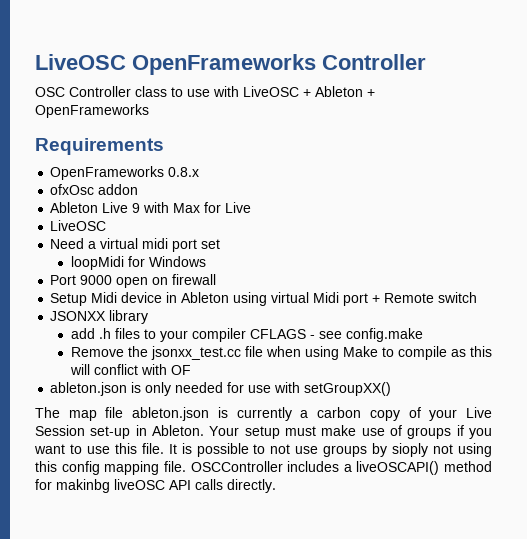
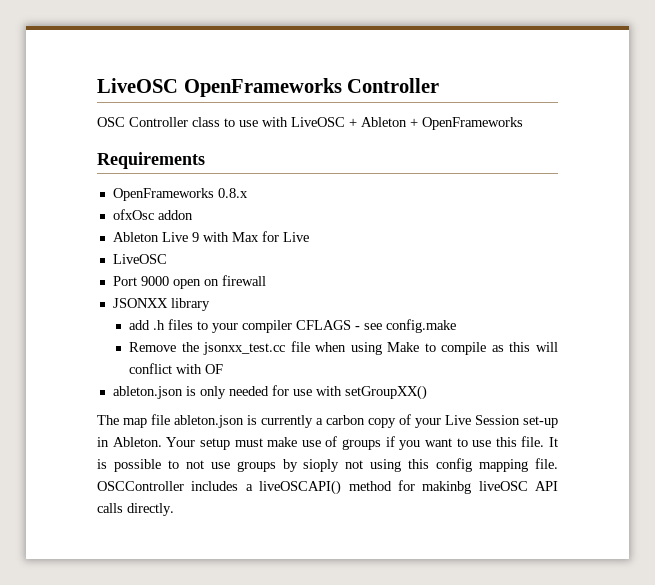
- Need a virtual midi port set
- loopMidi for Windows
- Setup Midi device in Ableton using virtual Midi port + Remote switch

